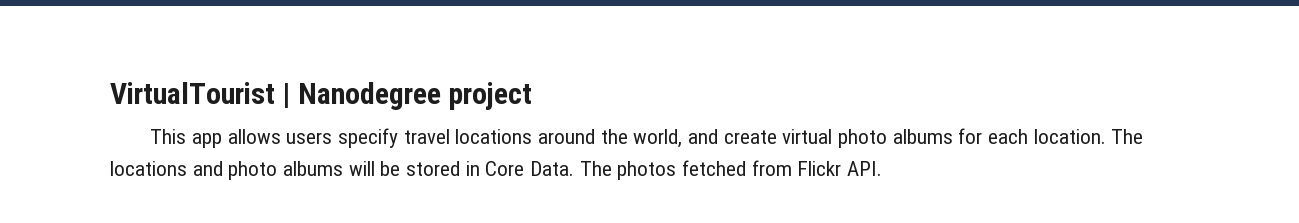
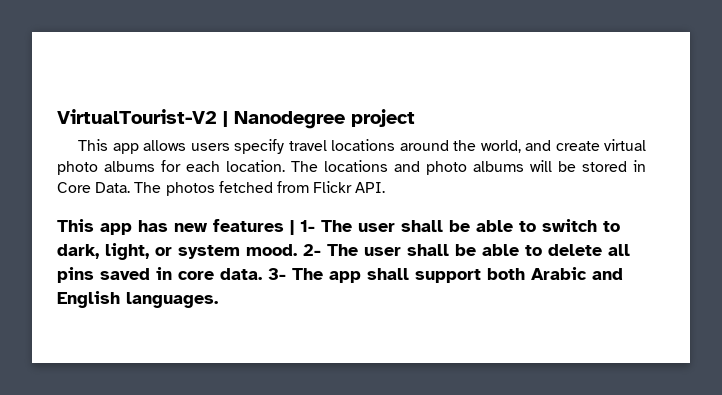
- VirtualTourist | Nanodegree project
+ VirtualTourist-V2 | Nanodegree project
+ This app has new features | 1- The user shall be able to switch to dark, light, or system mood. 2- The user shall be able to delete all pins saved in core data. 3- The app shall support both Arabic and English languages.

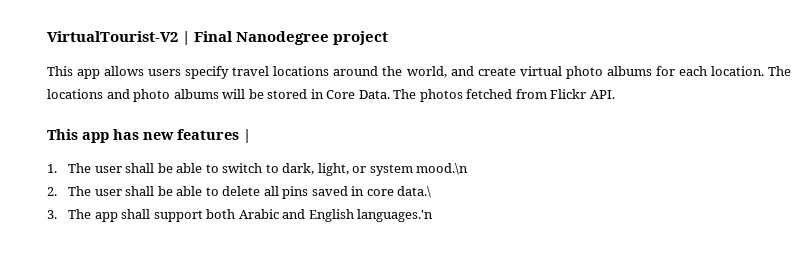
- VirtualTourist-V2 | Nanodegree project
+ VirtualTourist-V2 | Final Nanodegree project
- This app has new features | 1- The user shall be able to switch to dark, light, or system mood. 2- The user shall be able to delete all pins saved in core data. 3- The app shall support both Arabic and English languages.
+ This app has new features |
+ 1. The user shall be able to switch to dark, light, or system mood.\n
+ 2. The user shall be able to delete all pins saved in core data.\
+ 3. The app shall support both Arabic and English languages.'n

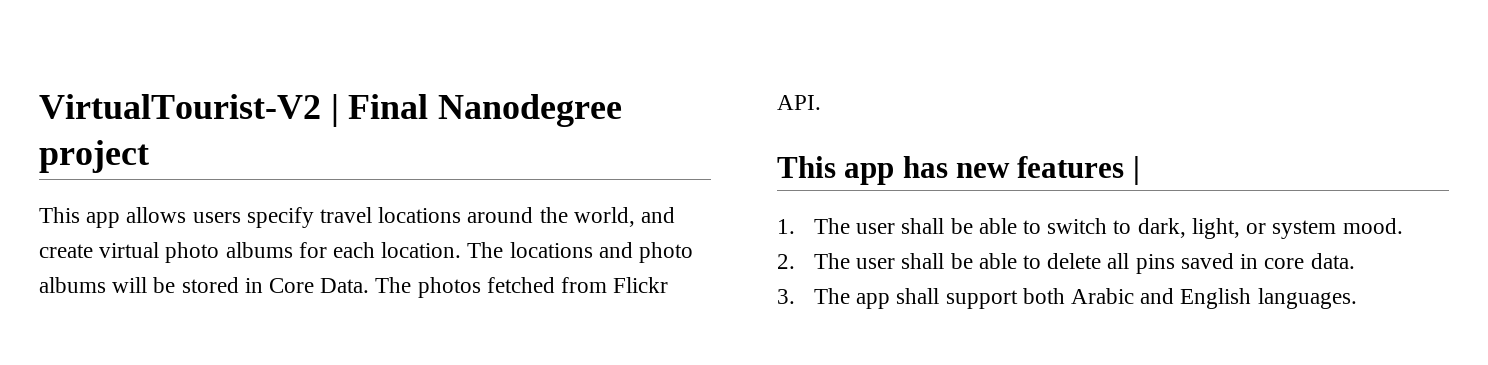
- 1. The user shall be able to switch to dark, light, or system mood.\n
+ 1. The user shall be able to switch to dark, light, or system mood.
- 2. The user shall be able to delete all pins saved in core data.\
+ 2. The user shall be able to delete all pins saved in core data.
- 3. The app shall support both Arabic and English languages.'n
+ 3. The app shall support both Arabic and English languages.

